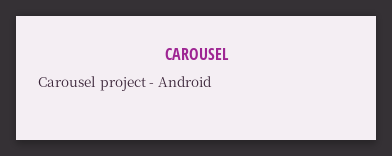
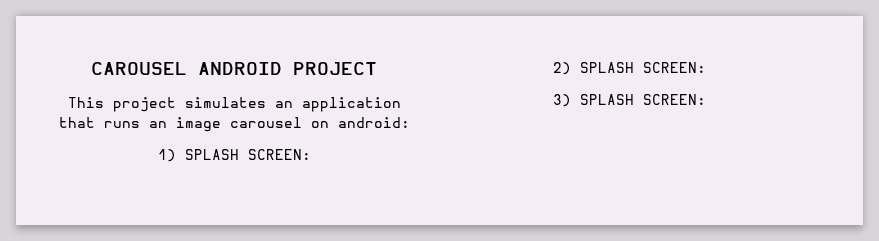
- CAROUSEL
- Carousel project - Android
+ CAROUSEL ANDROID PROJECT
+ This project simulates an application that runs an image carousel on android:
+ 1) SPLASH SCREEN:
+ 2) SPLASH SCREEN:
+ 3) SPLASH SCREEN:

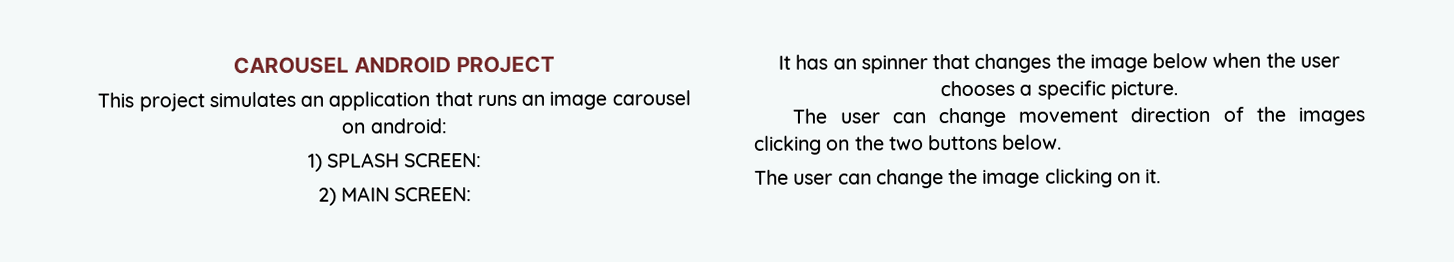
- 2) SPLASH SCREEN:
- 3) SPLASH SCREEN:
+ 2) MAIN SCREEN:
+ It has an spinner that changes the image below when the user chooses a specific picture.
+ The user can change movement direction of the images clicking on the two buttons below.
+ The user can change the image clicking on it.

